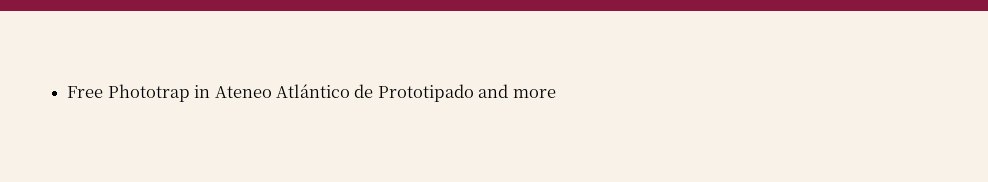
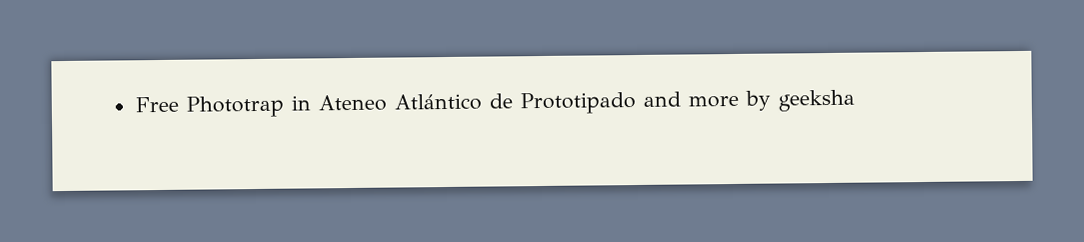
- Free Phototrap in Ateneo Atlántico de Prototipado and more
+ Free Phototrap in Ateneo Atlántico de Prototipado and more by geeksha

